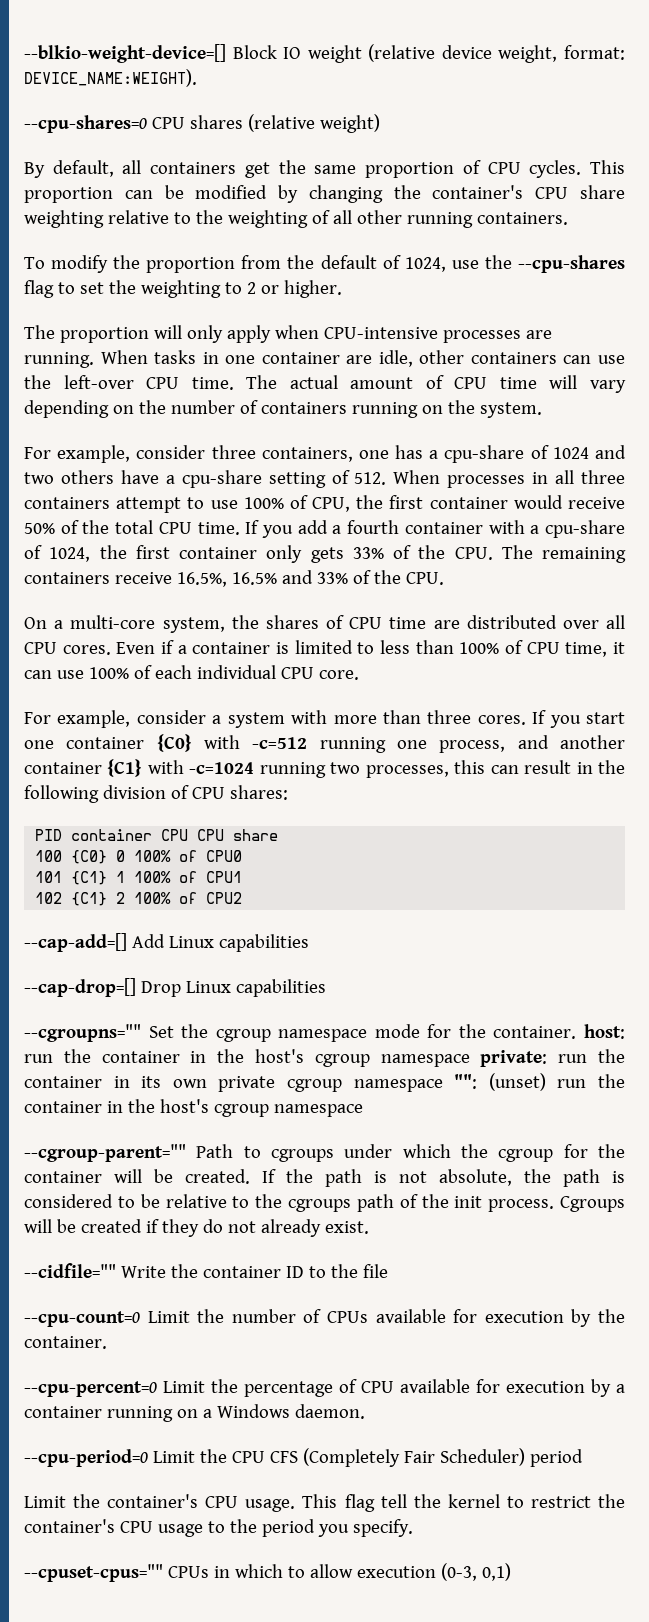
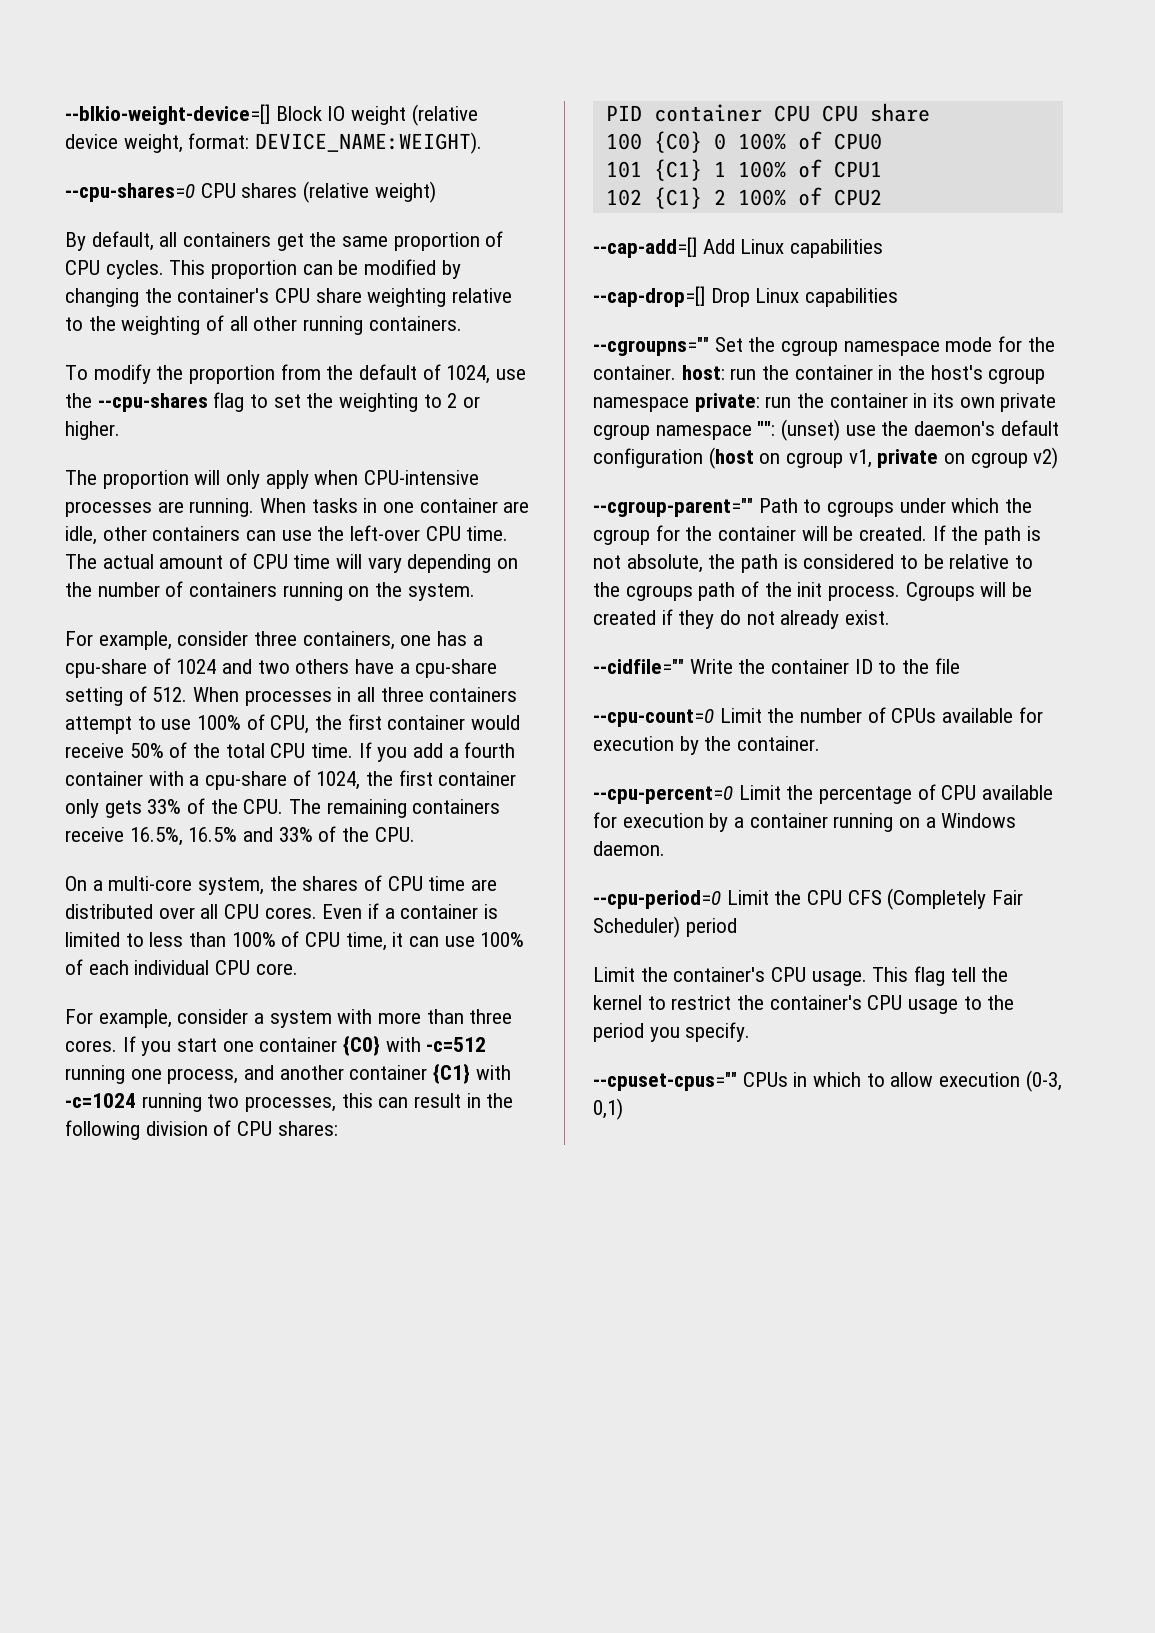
- --cgroupns="" Set the cgroup namespace mode for the container. host: run the container in the host's cgroup namespace private: run the container in its own private cgroup namespace "": (unset) run the container in the host's cgroup namespace
+ --cgroupns="" Set the cgroup namespace mode for the container. host: run the container in the host's cgroup namespace private: run the container in its own private cgroup namespace "": (unset) use the daemon's default configuration (host on cgroup v1, private on cgroup v2)

